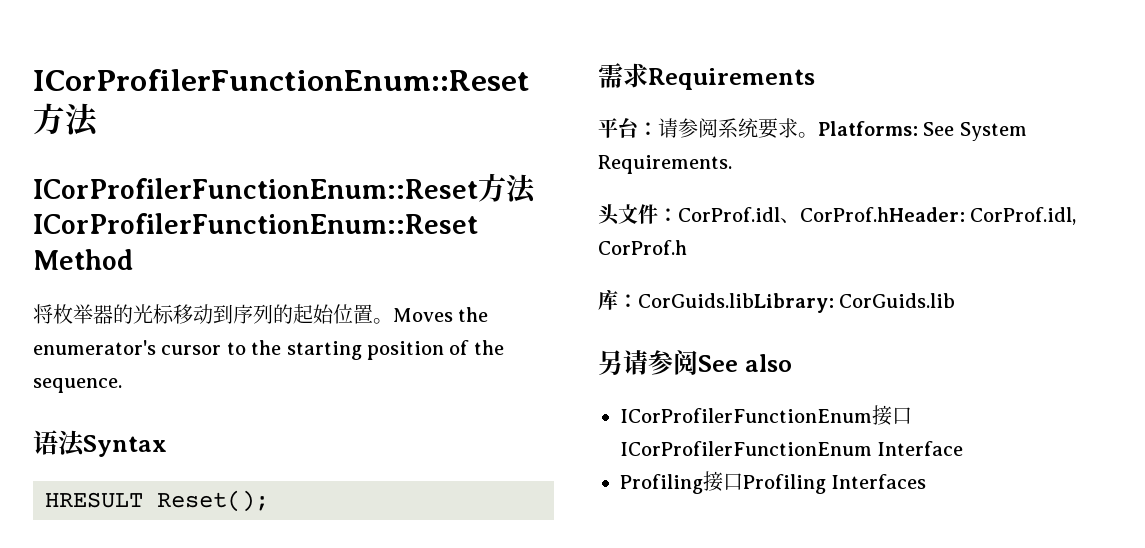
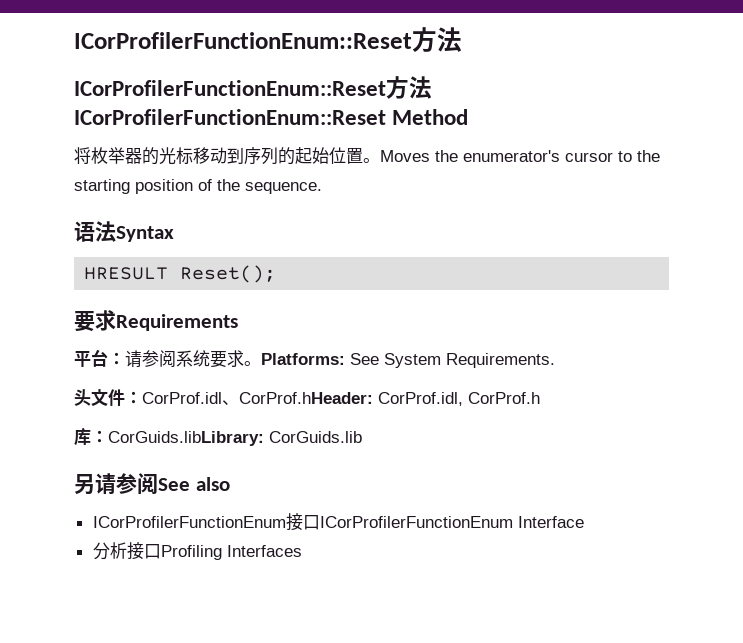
- 需求Requirements
+ 要求Requirements
- Profiling接口Profiling Interfaces
+ 分析接口Profiling Interfaces

